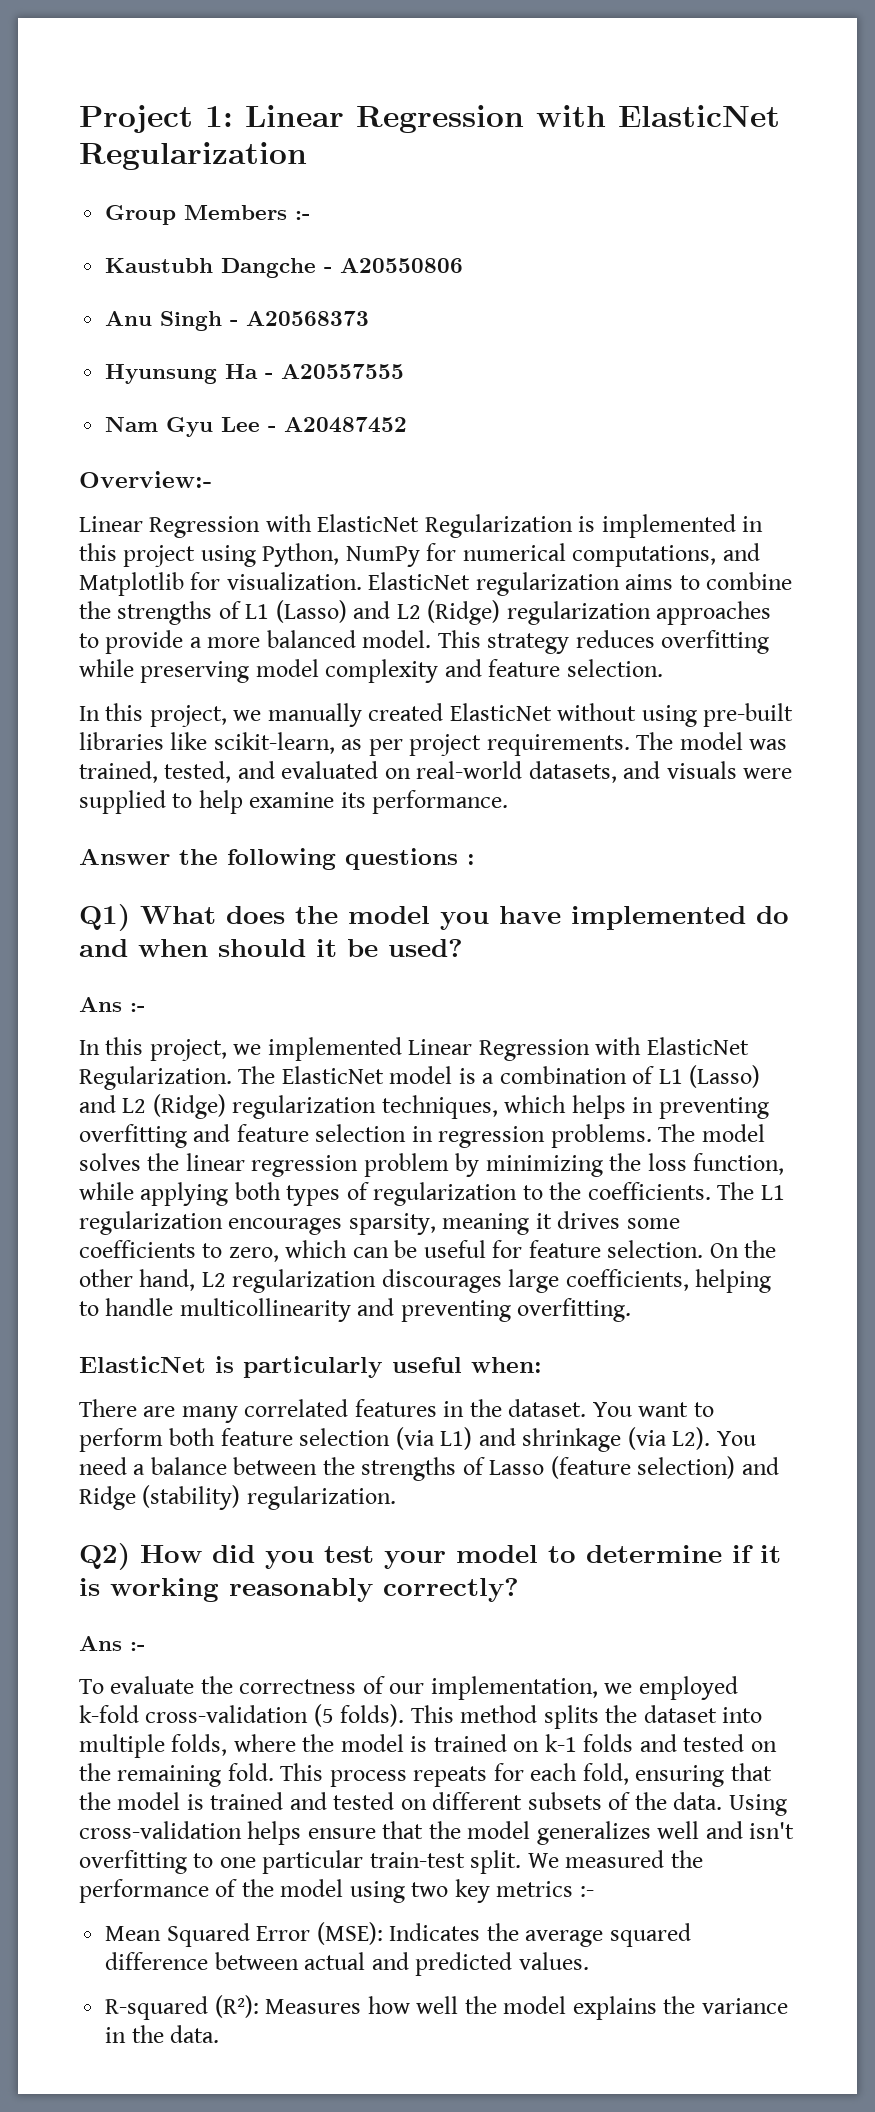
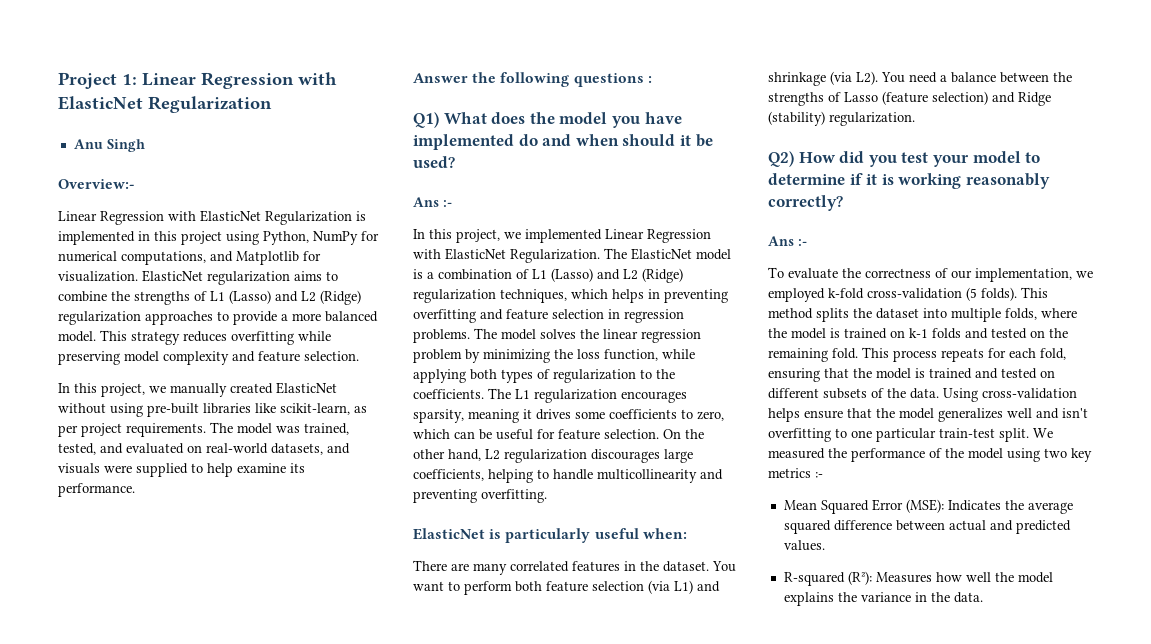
- Group Members :-
- Kaustubh Dangche - A20550806
- Anu Singh - A20568373
- Hyunsung Ha - A20557555
- Nam Gyu Lee - A20487452
+ Anu Singh

